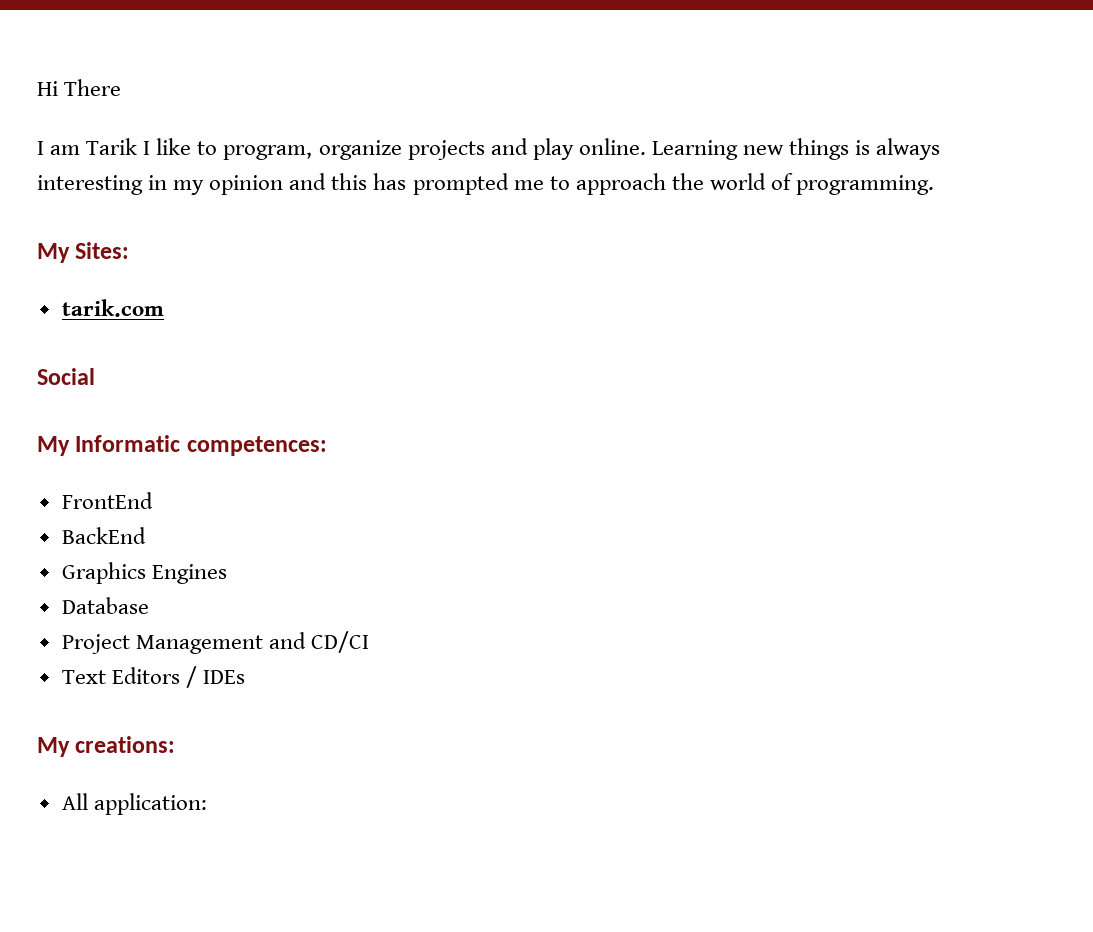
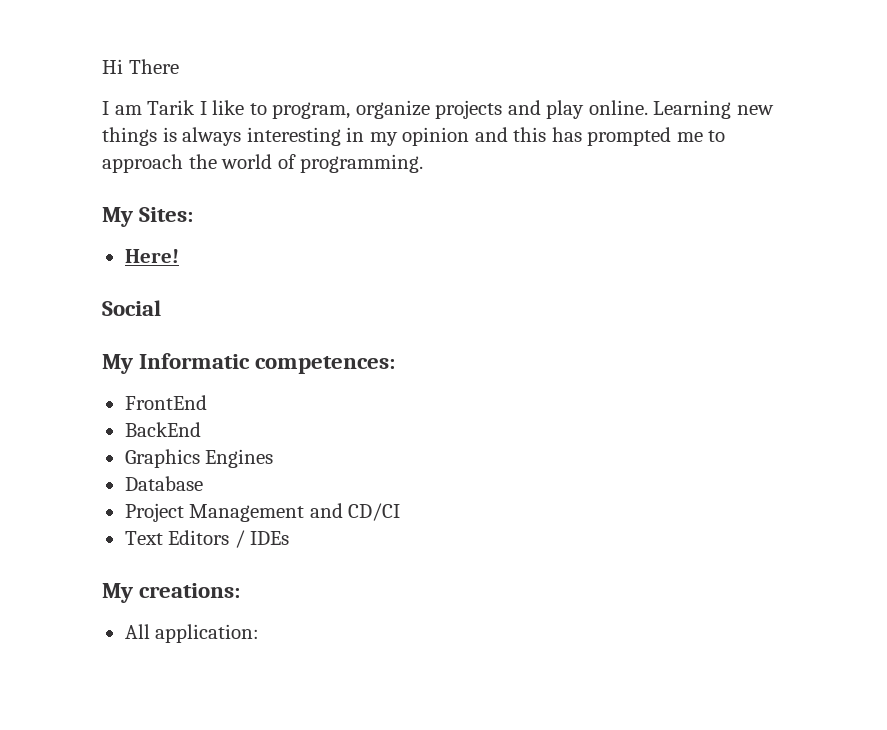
- tarik.com
+ Here!

